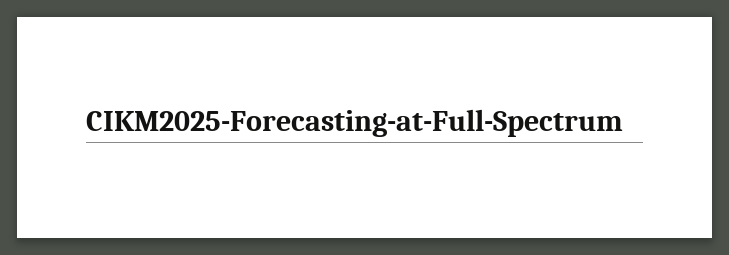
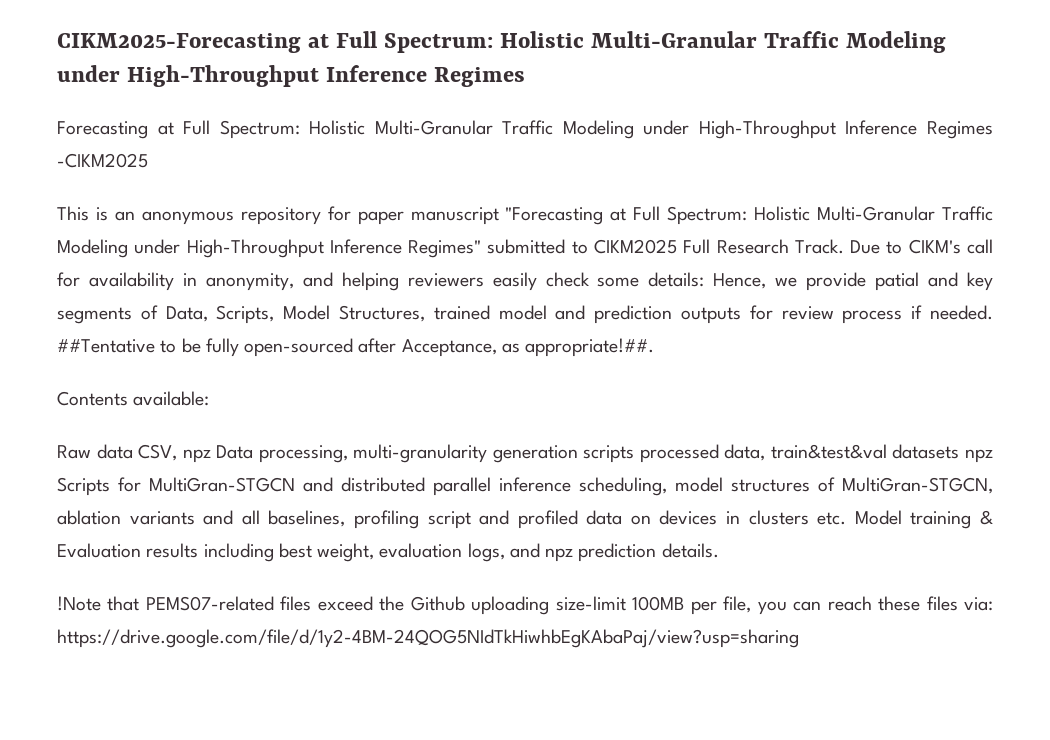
- CIKM2025-Forecasting-at-Full-Spectrum
+ CIKM2025-Forecasting at Full Spectrum: Holistic Multi-Granular Traffic Modeling under High-Throughput Inference Regimes
+ Forecasting at Full Spectrum: Holistic Multi-Granular Traffic Modeling under High-Throughput Inference Regimes -CIKM2025
+ This is an anonymous repository for paper manuscript "Forecasting at Full Spectrum: Holistic Multi-Granular Traffic Modeling under High-Throughput Inference Regimes" submitted to CIKM2025 Full Research Track. Due to CIKM's call for availability in anonymity, and helping reviewers easily check some details: Hence, we provide patial and key segments of Data, Scripts, Model Structures, trained model and prediction outputs for review process if needed. ##Tentative to be fully open-sourced after Acceptance, as appropriate!##.
+ Contents available:
+ Raw data CSV, npz Data processing, multi-granularity generation scripts processed data, train&test&val datasets npz Scripts for MultiGran-STGCN and distributed parallel inference scheduling, model structures of MultiGran-STGCN, ablation variants and all baselines, profiling script and profiled data on devices in clusters etc. Model training & Evaluation results including best weight, evaluation logs, and npz prediction details.
+ !Note that PEMS07-related files exceed the Github uploading size-limit 100MB per file, you can reach these files via: https://drive.google.com/file/d/1y2-4BM-24QOG5NIdTkHiwhbEgKAbaPaj/view?usp=sharing

